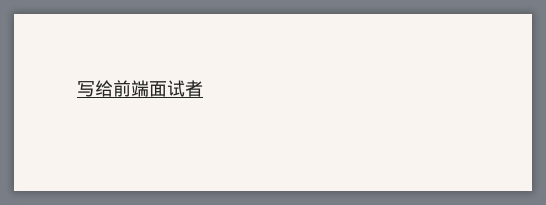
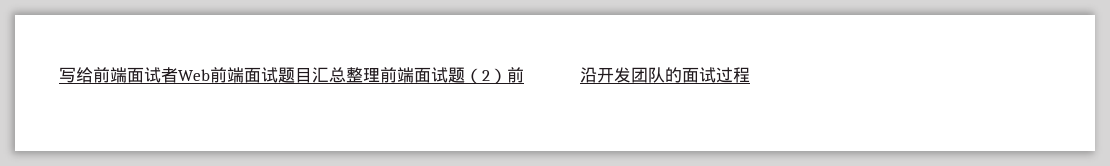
- 写给前端面试者
+ 写给前端面试者Web前端面试题目汇总整理前端面试题（2）前沿开发团队的面试过程

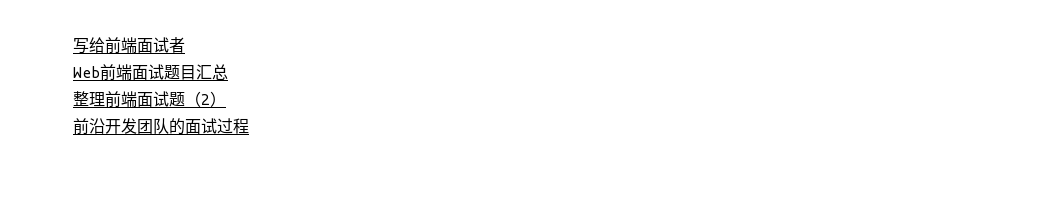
- 写给前端面试者Web前端面试题目汇总整理前端面试题（2）前沿开发团队的面试过程
+ 写给前端面试者
+ Web前端面试题目汇总
+ 整理前端面试题（2）
+ 前沿开发团队的面试过程

